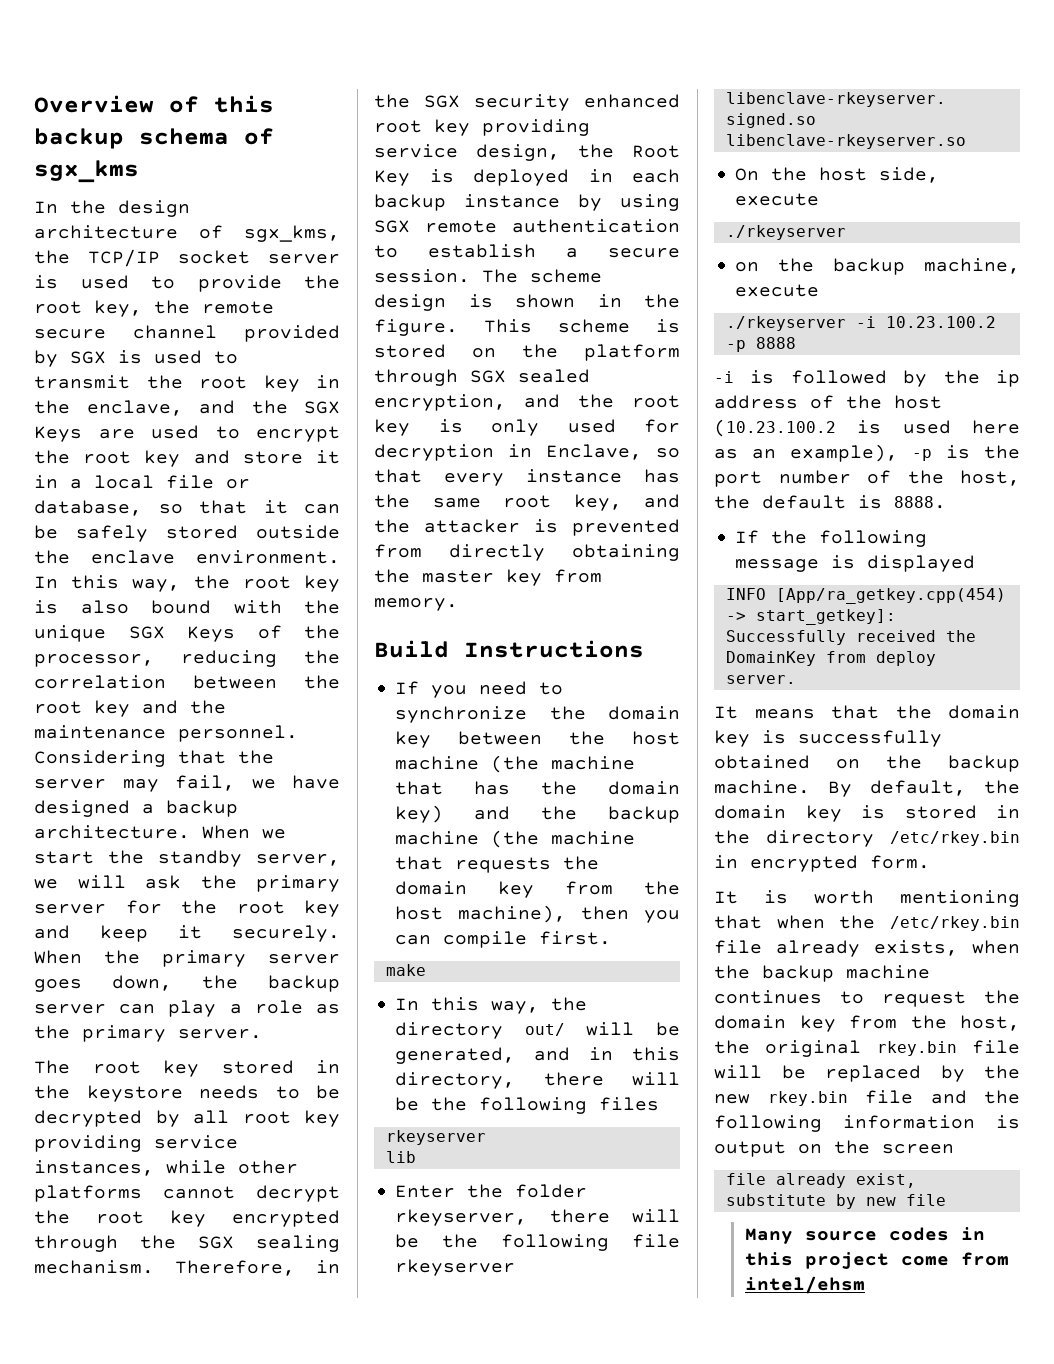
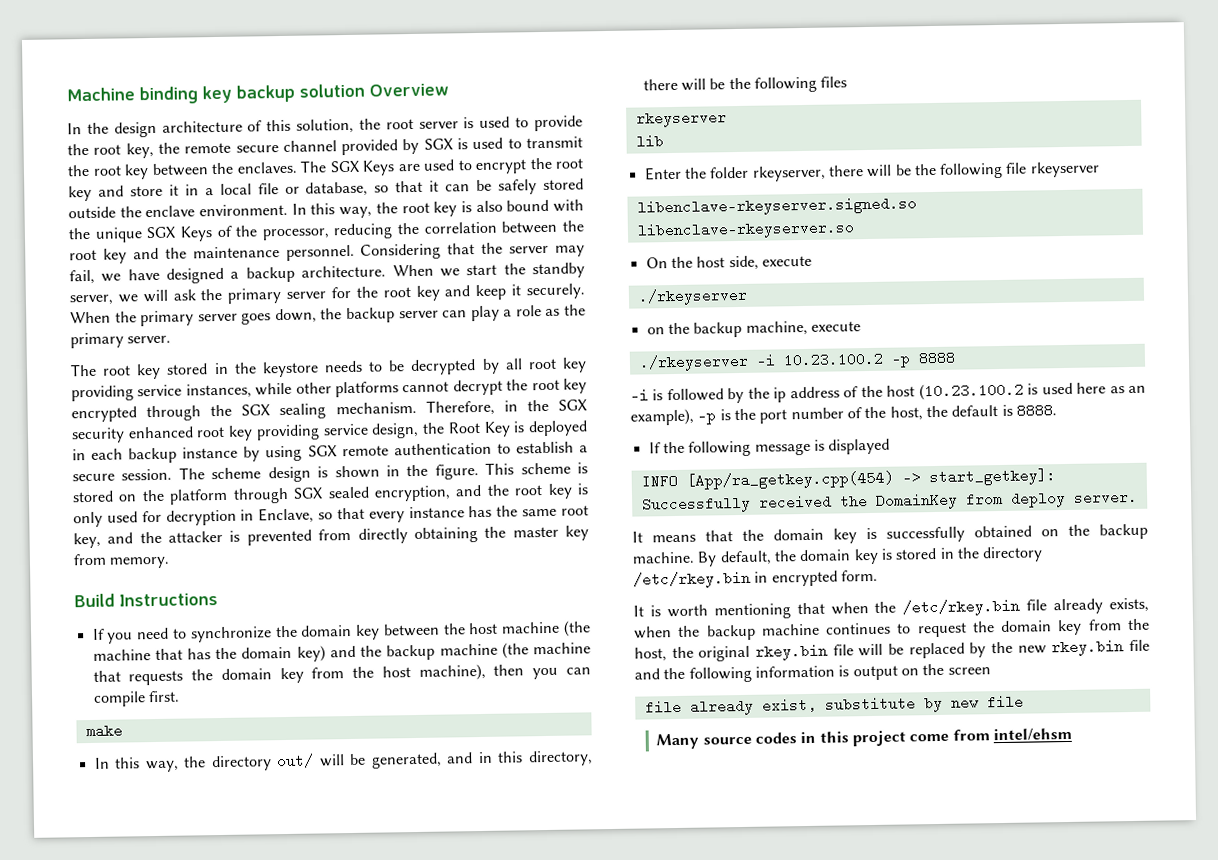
- Overview of this backup schema of sgx_kms
+ Machine binding key backup solution Overview
- In the design architecture of sgx_kms, the TCP/IP socket server is used to provide the root key, the remote secure channel provided by SGX is used to transmit the root key in the enclave, and the SGX Keys are used to encrypt the root key and store it in a local file or database, so that it can be safely stored outside the enclave environment.
+ In the design architecture of this solution, the root server is used to provide the root key, the remote secure channel provided by SGX is used to transmit the root key between the enclaves. The SGX Keys are used to encrypt the root key and store it in a local file or database, so that it can be safely stored outside the enclave environment.

